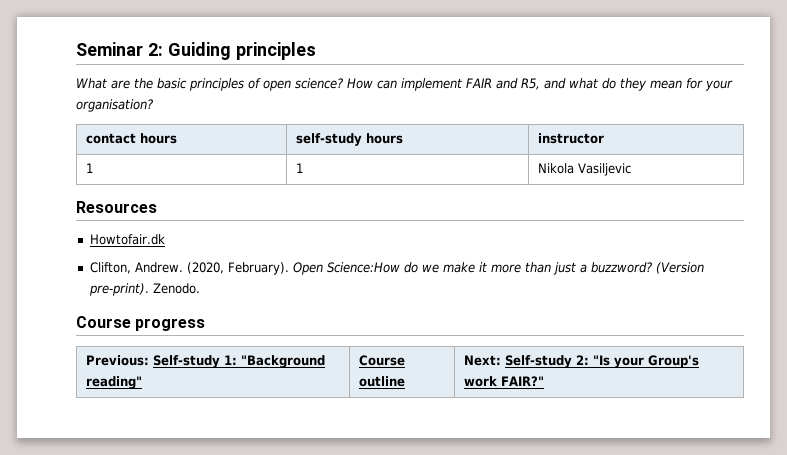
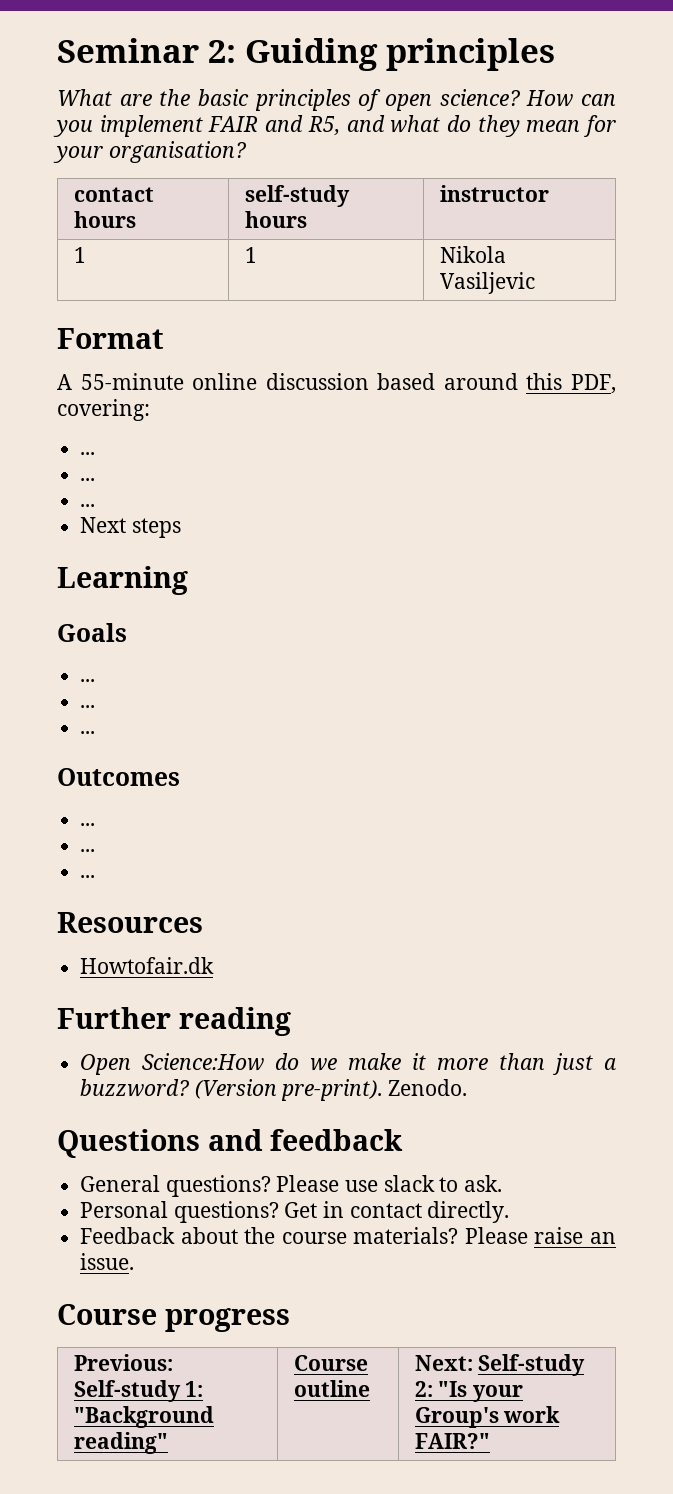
- How can implement FAIR and R5, and what do they mean for your organisation?
+ How can you implement FAIR and R5, and what do they mean for your organisation?
+ Format
+ A 55-minute online discussion based around this PDF, covering:
+ ...
+ ...
+ ...
+ Next steps
+ Learning
+ Goals
+ ...
+ ...
+ ...
+ Outcomes
+ ...
+ ...
+ ...
  Resources
  Howtofair.dk
- Clifton, Andrew. (2020, February). Open Science:How do we make it more than just a buzzword?
+ Further reading
+ Open Science:How do we make it more than just a buzzword?
+ Questions and feedback
+ General questions? Please use slack to ask.
+ Personal questions? Get in contact directly.
+ Feedback about the course materials? Please raise an issue.

